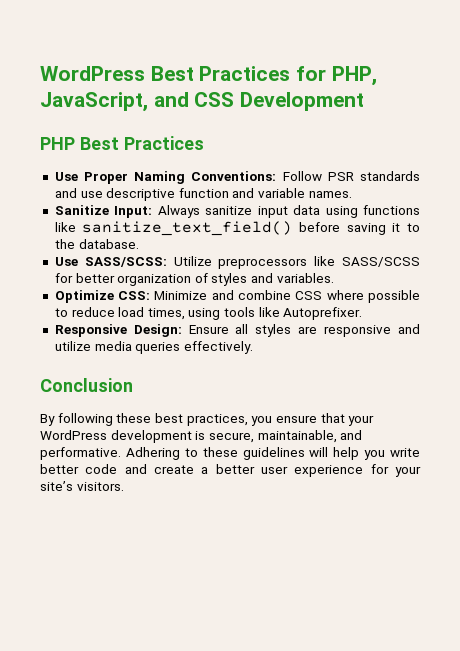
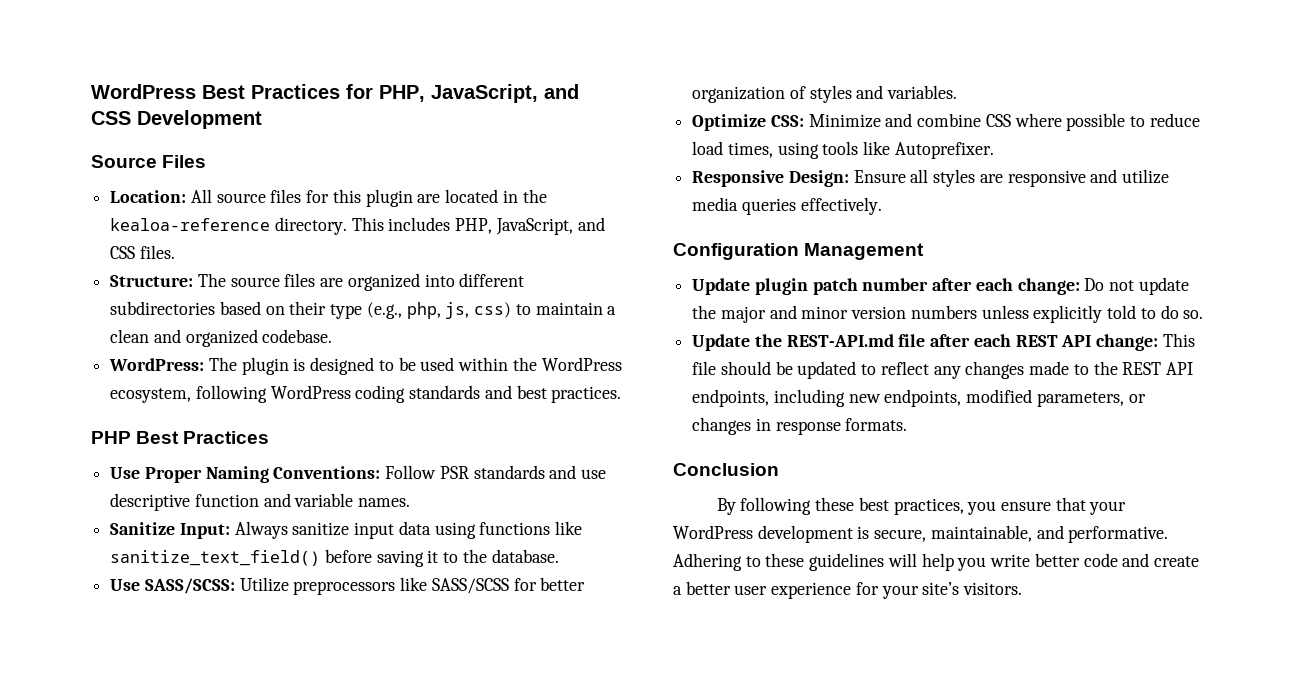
+ Source Files
+ Location: All source files for this plugin are located in the kealoa-reference directory. This includes PHP, JavaScript, and CSS files.
+ Structure: The source files are organized into different subdirectories based on their type (e.g., php, js, css) to maintain a clean and organized codebase.
+ WordPress: The plugin is designed to be used within the WordPress ecosystem, following WordPress coding standards and best practices.
+ Configuration Management
+ Update plugin patch number after each change: Do not update the major and minor version numbers unless explicitly told to do so.
+ Update the REST-API.md file after each REST API change: This file should be updated to reflect any changes made to the REST API endpoints, including new endpoints, modified parameters, or changes in response formats.

